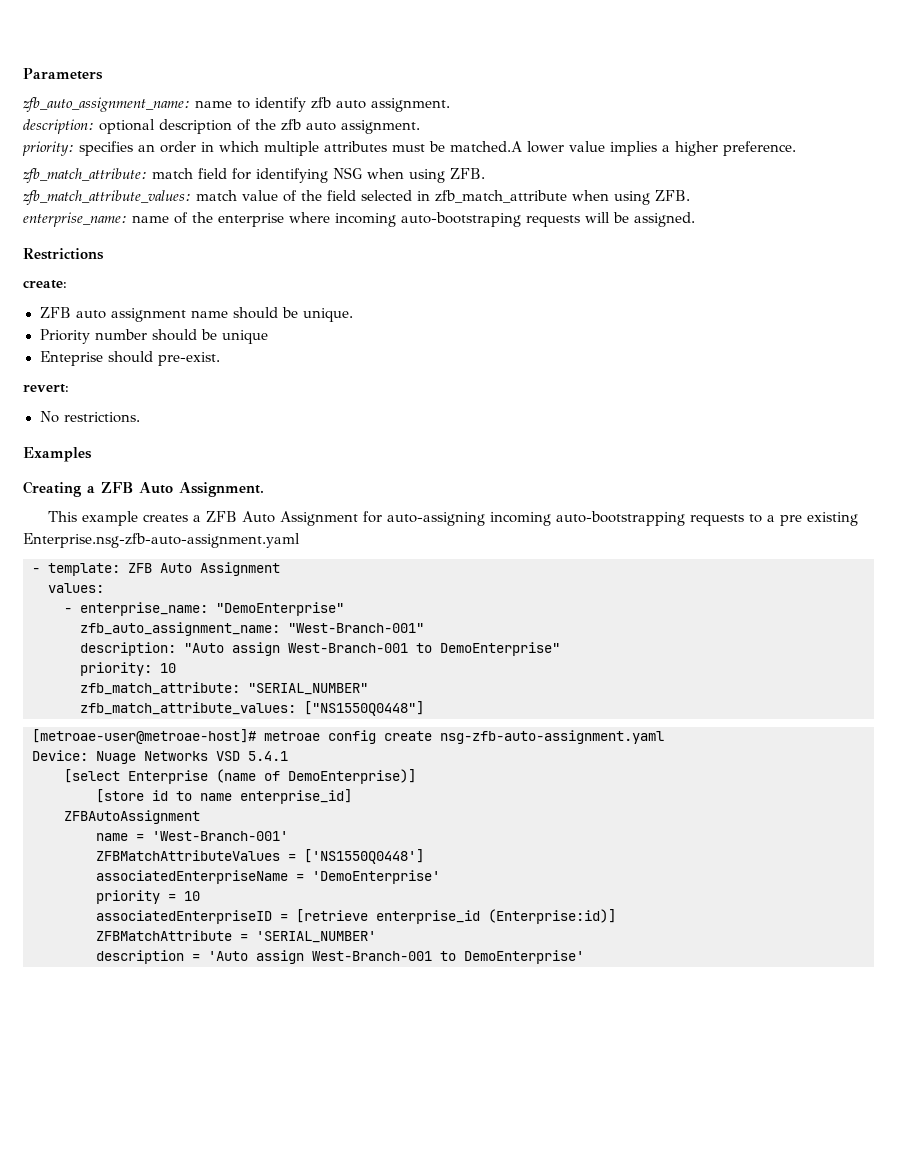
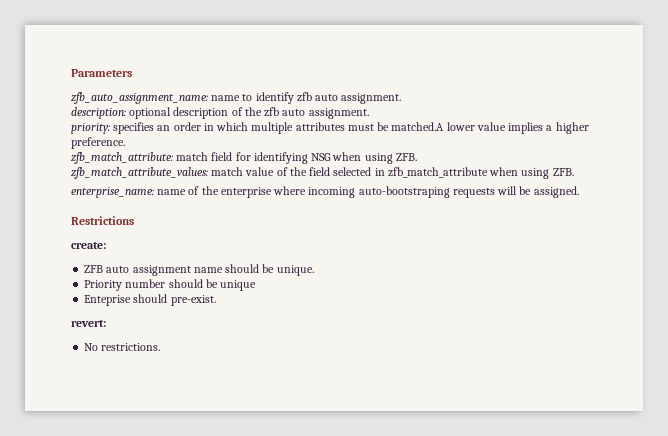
- Examples
- Creating a ZFB Auto Assignment.
- This example creates a ZFB Auto Assignment for auto-assigning incoming auto-bootstrapping requests to a pre existing Enterprise.nsg-zfb-auto-assignment.yaml
- - template: ZFB Auto Assignment
- values:
- - enterprise_name: "DemoEnterprise"
- zfb_auto_assignment_name: "West-Branch-001"
- description: "Auto assign West-Branch-001 to DemoEnterprise"
- priority: 10
- zfb_match_attribute: "SERIAL_NUMBER"
- zfb_match_attribute_values: ["NS1550Q0448"]
- [metroae-user@metroae-host]# metroae config create nsg-zfb-auto-assignment.yaml
- Device: Nuage Networks VSD 5.4.1
- [select Enterprise (name of DemoEnterprise)]
- [store id to name enterprise_id]
- ZFBAutoAssignment
- name = 'West-Branch-001'
- ZFBMatchAttributeValues = ['NS1550Q0448']
- associatedEnterpriseName = 'DemoEnterprise'
- priority = 10
- associatedEnterpriseID = [retrieve enterprise_id (Enterprise:id)]
- ZFBMatchAttribute = 'SERIAL_NUMBER'
- description = 'Auto assign West-Branch-001 to DemoEnterprise'

